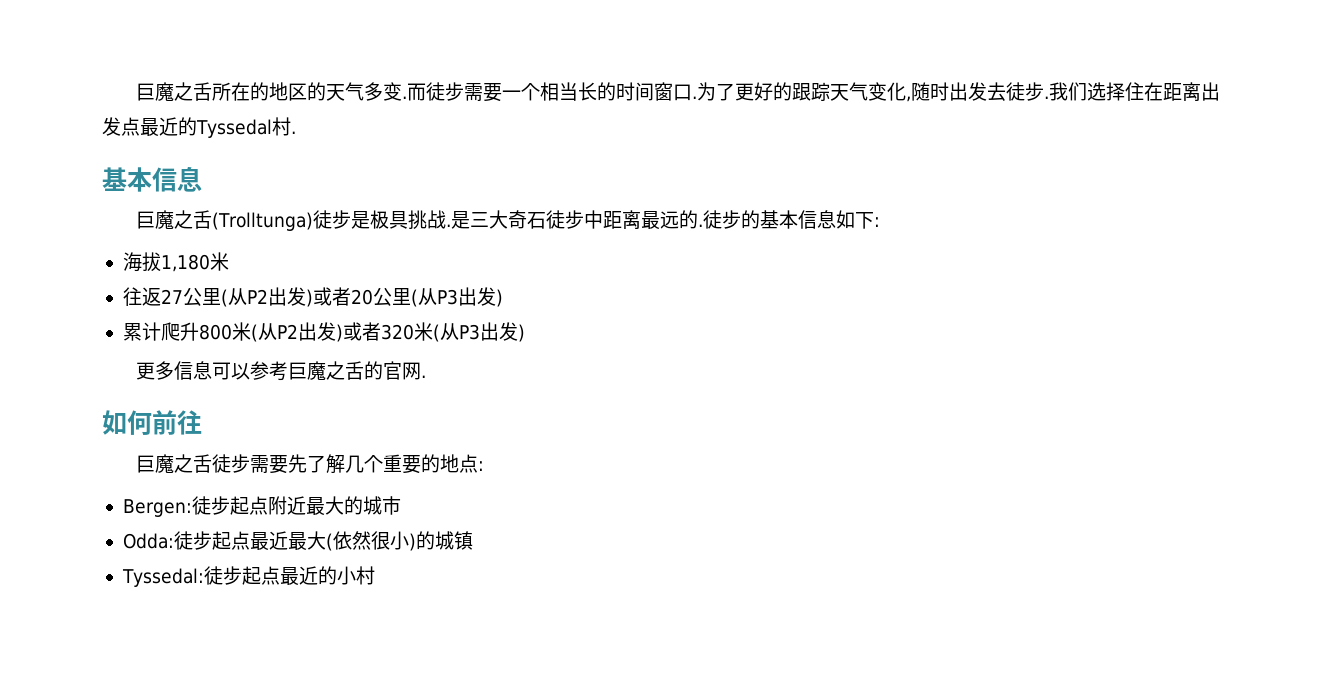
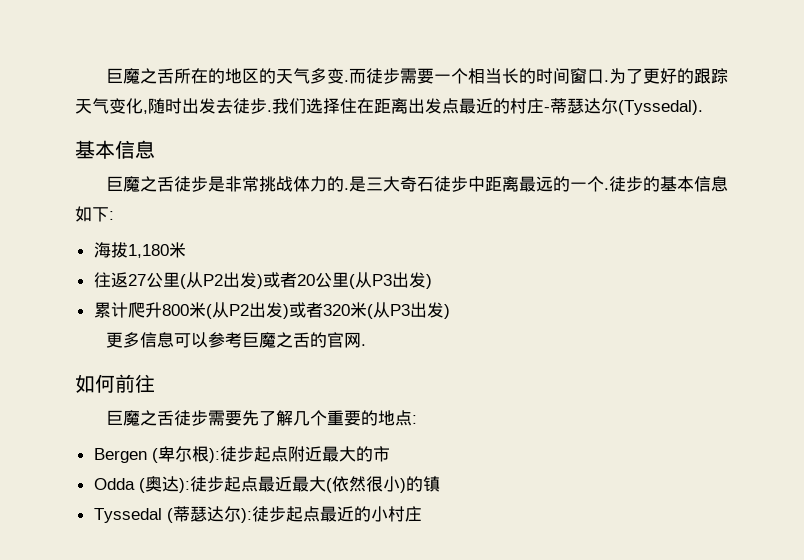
- 我们选择住在距离出发点最近的Tyssedal村.
+ 我们选择住在距离出发点最近的村庄-蒂瑟达尔(Tyssedal).
- 巨魔之舌(Trolltunga)徒步是极具挑战.
+ 巨魔之舌徒步是非常挑战体力的.
- 是三大奇石徒步中距离最远的.
+ 是三大奇石徒步中距离最远的一个.
- Bergen:徒步起点附近最大的城市
+ Bergen (卑尔根):徒步起点附近最大的市
- Odda:徒步起点最近最大(依然很小)的城镇
+ Odda (奥达):徒步起点最近最大(依然很小)的镇
- Tyssedal:徒步起点最近的小村
+ Tyssedal (蒂瑟达尔):徒步起点最近的小村庄

